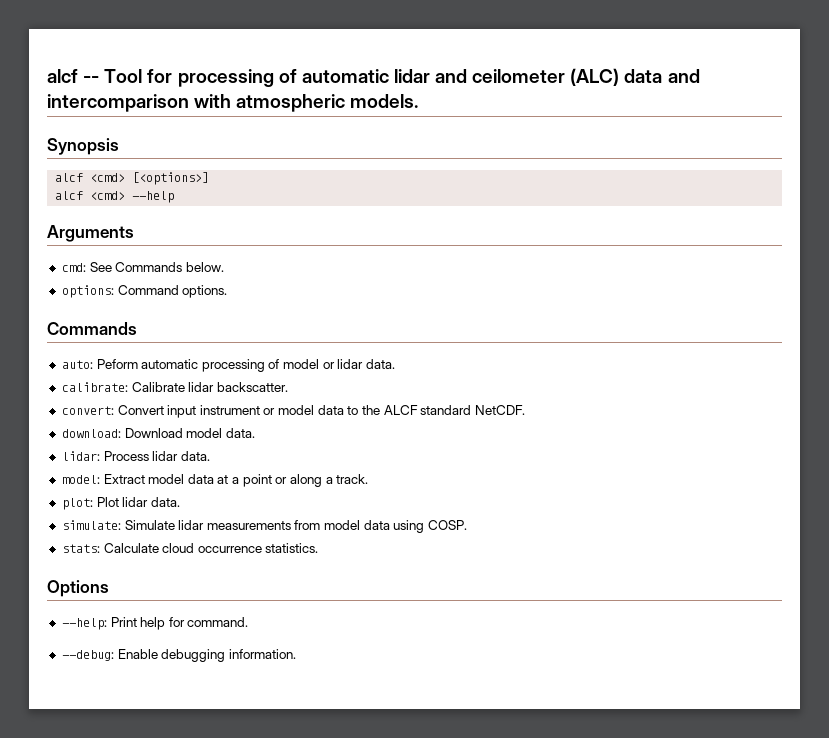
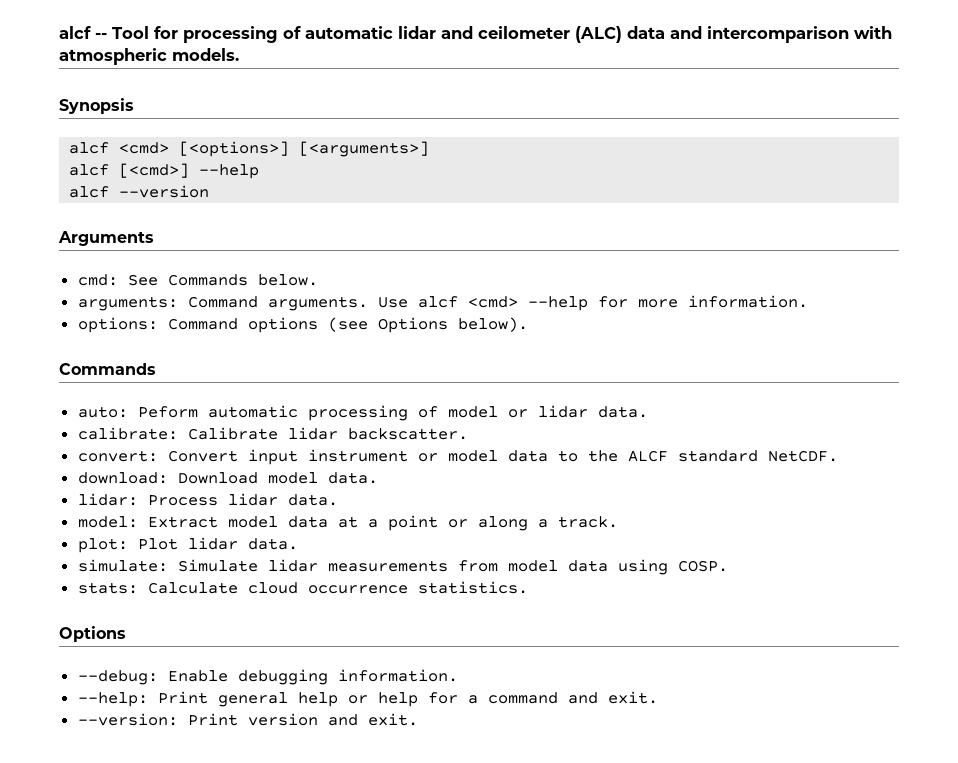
- alcf <cmd> [<options>]
- alcf <cmd> --help
+ alcf <cmd> [<options>] [<arguments>]
+ alcf [<cmd>] --help
+ alcf --version
- options: Command options.
+ arguments: Command arguments. Use alcf <cmd> --help for more information.
+ options: Command options (see Options below).
- --help: Print help for command.
+ --help: Print general help or help for a command and exit.
+ --version: Print version and exit.

